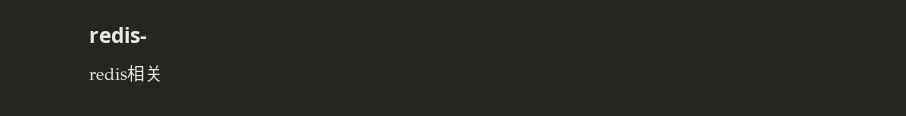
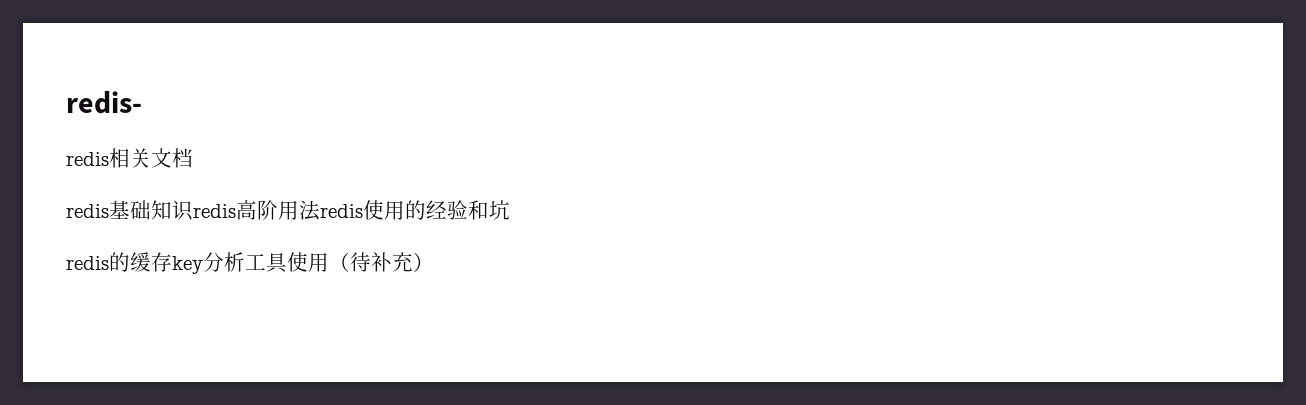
- redis相关
+ redis相关文档
+ redis基础知识redis高阶用法redis使用的经验和坑
+ redis的缓存key分析工具使用（待补充）

